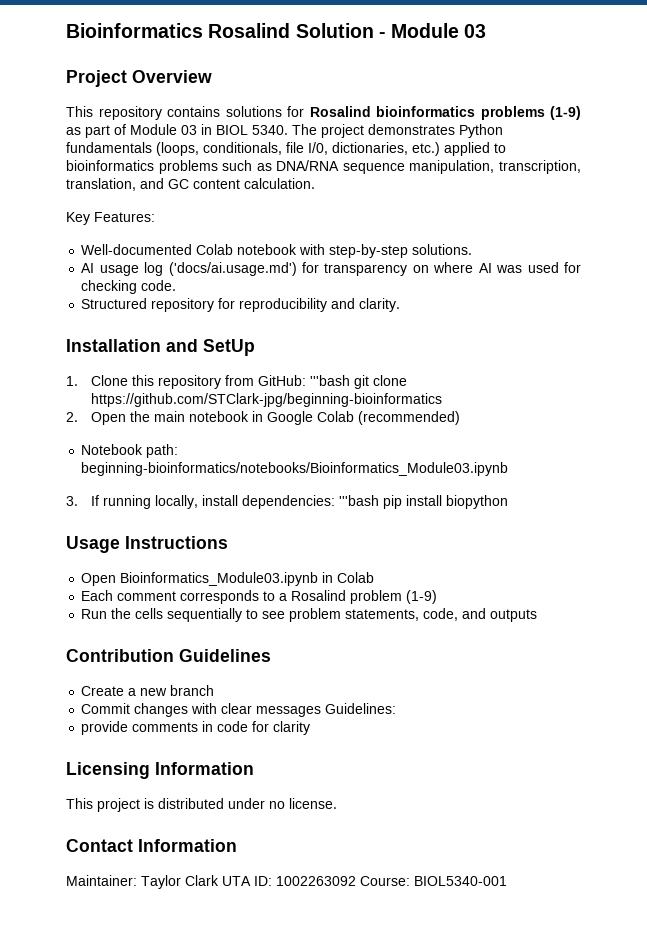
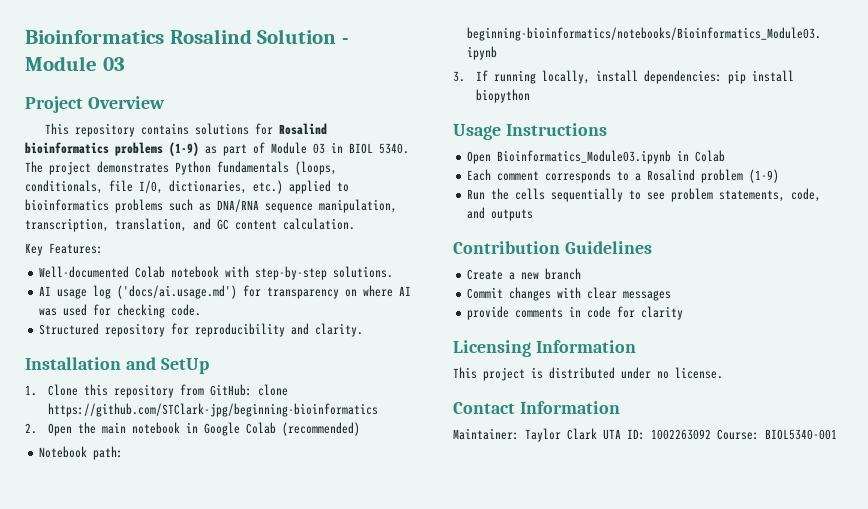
- 1. Clone this repository from GitHub: '''bash git clone https://github.com/STClark-jpg/beginning-bioinformatics
+ 1. Clone this repository from GitHub: clone https://github.com/STClark-jpg/beginning-bioinformatics
- 3. If running locally, install dependencies: '''bash pip install biopython
+ 3. If running locally, install dependencies: pip install biopython
- Commit changes with clear messages Guidelines:
+ Commit changes with clear messages

